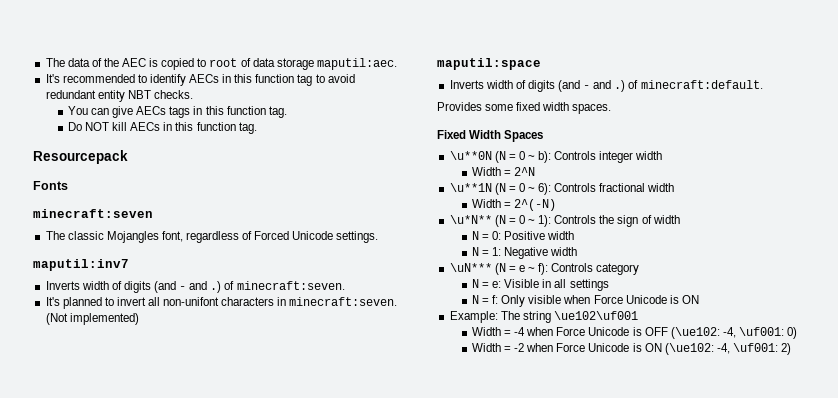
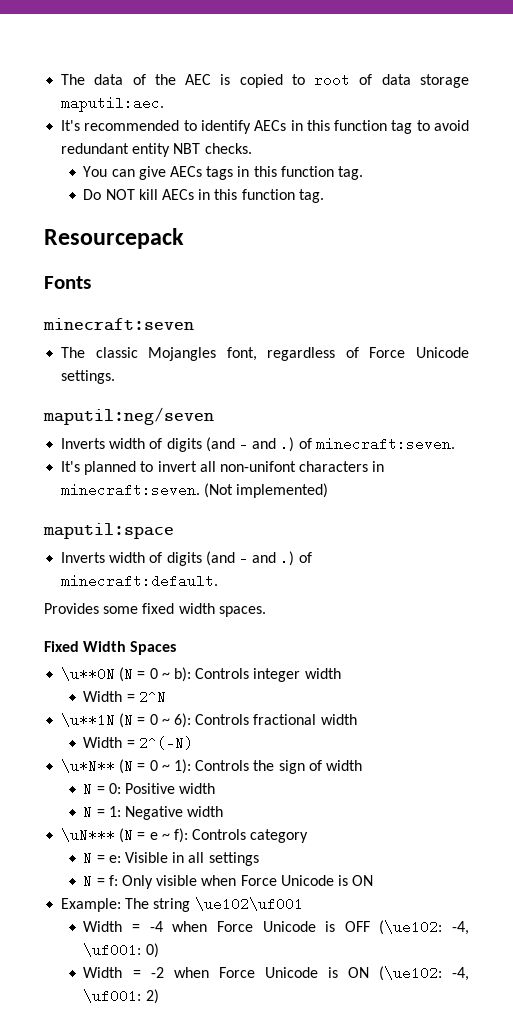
- The classic Mojangles font, regardless of Forced Unicode settings.
+ The classic Mojangles font, regardless of Force Unicode settings.
- maputil:inv7
+ maputil:neg/seven

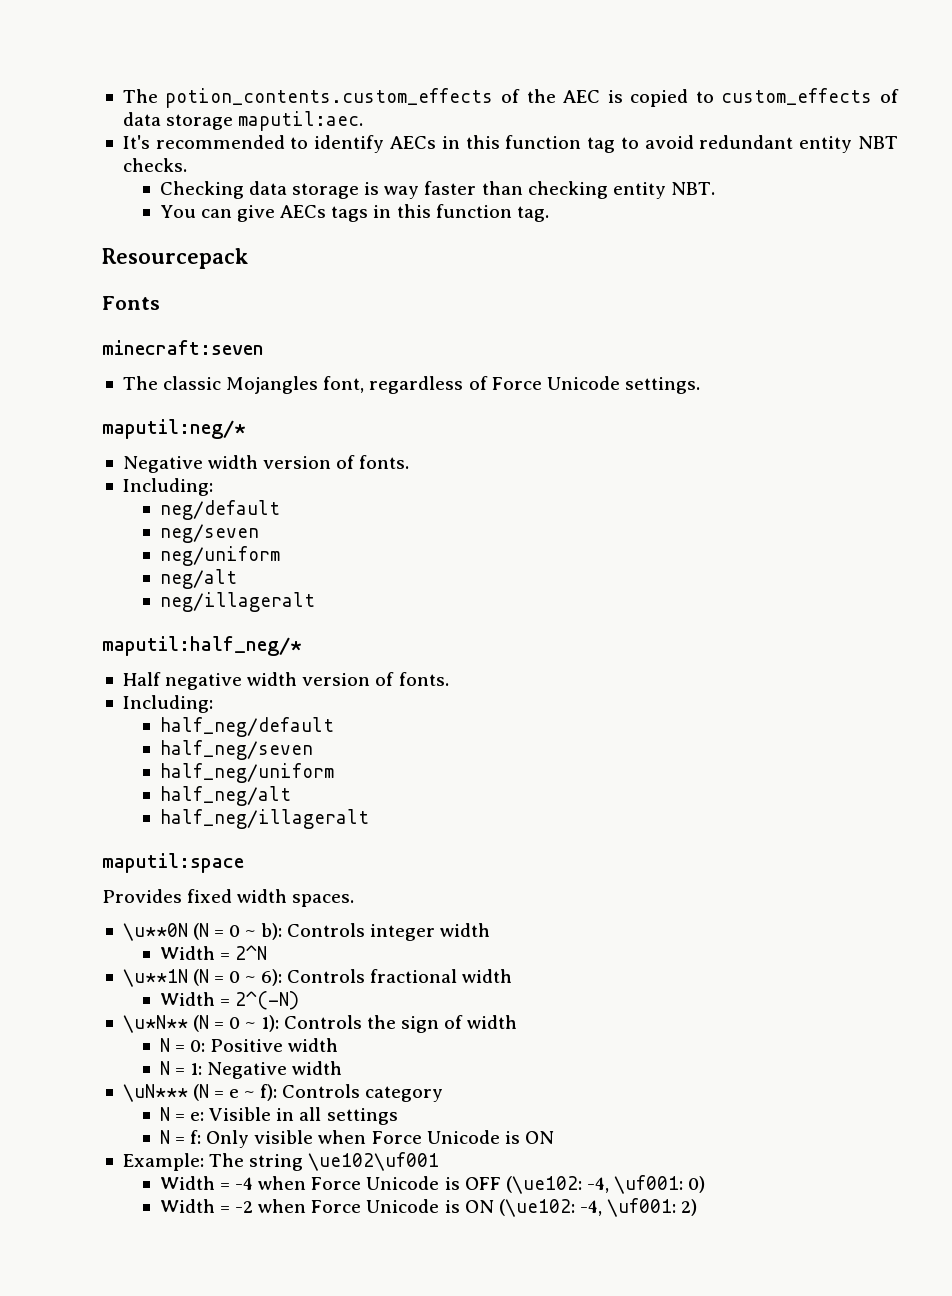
- The data of the AEC is copied to root of data storage maputil:aec.
+ The potion_contents.custom_effects of the AEC is copied to custom_effects of data storage maputil:aec.
+ Checking data storage is way faster than checking entity NBT.
- Do NOT kill AECs in this function tag.
- maputil:neg/seven
- Inverts width of digits (and - and .) of minecraft:seven.
- It's planned to invert all non-unifont characters in minecraft:seven. (Not implemented)
+ maputil:neg/*
+ Negative width version of fonts.
+ Including:
+ neg/default
+ neg/seven
+ neg/uniform
+ neg/alt
+ neg/illageralt
+ maputil:half_neg/*
+ Half negative width version of fonts.
+ Including:
+ half_neg/default
+ half_neg/seven
+ half_neg/uniform
+ half_neg/alt
+ half_neg/illageralt
  maputil:space
- Inverts width of digits (and - and .) of minecraft:default.
- Provides some fixed width spaces.
+ Provides fixed width spaces.
- Fixed Width Spaces

